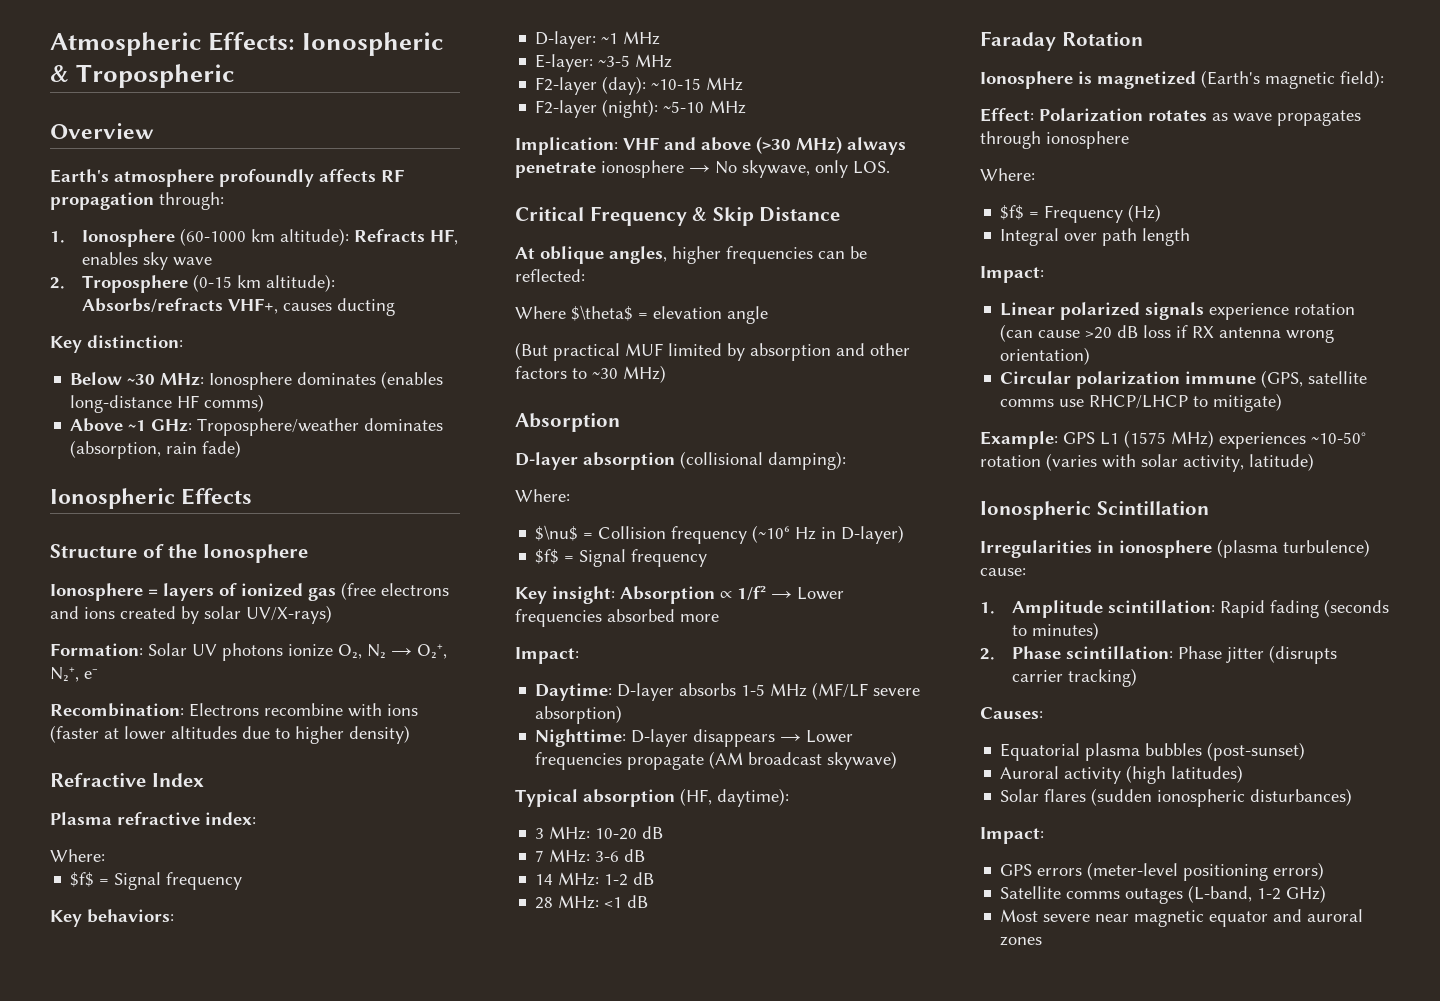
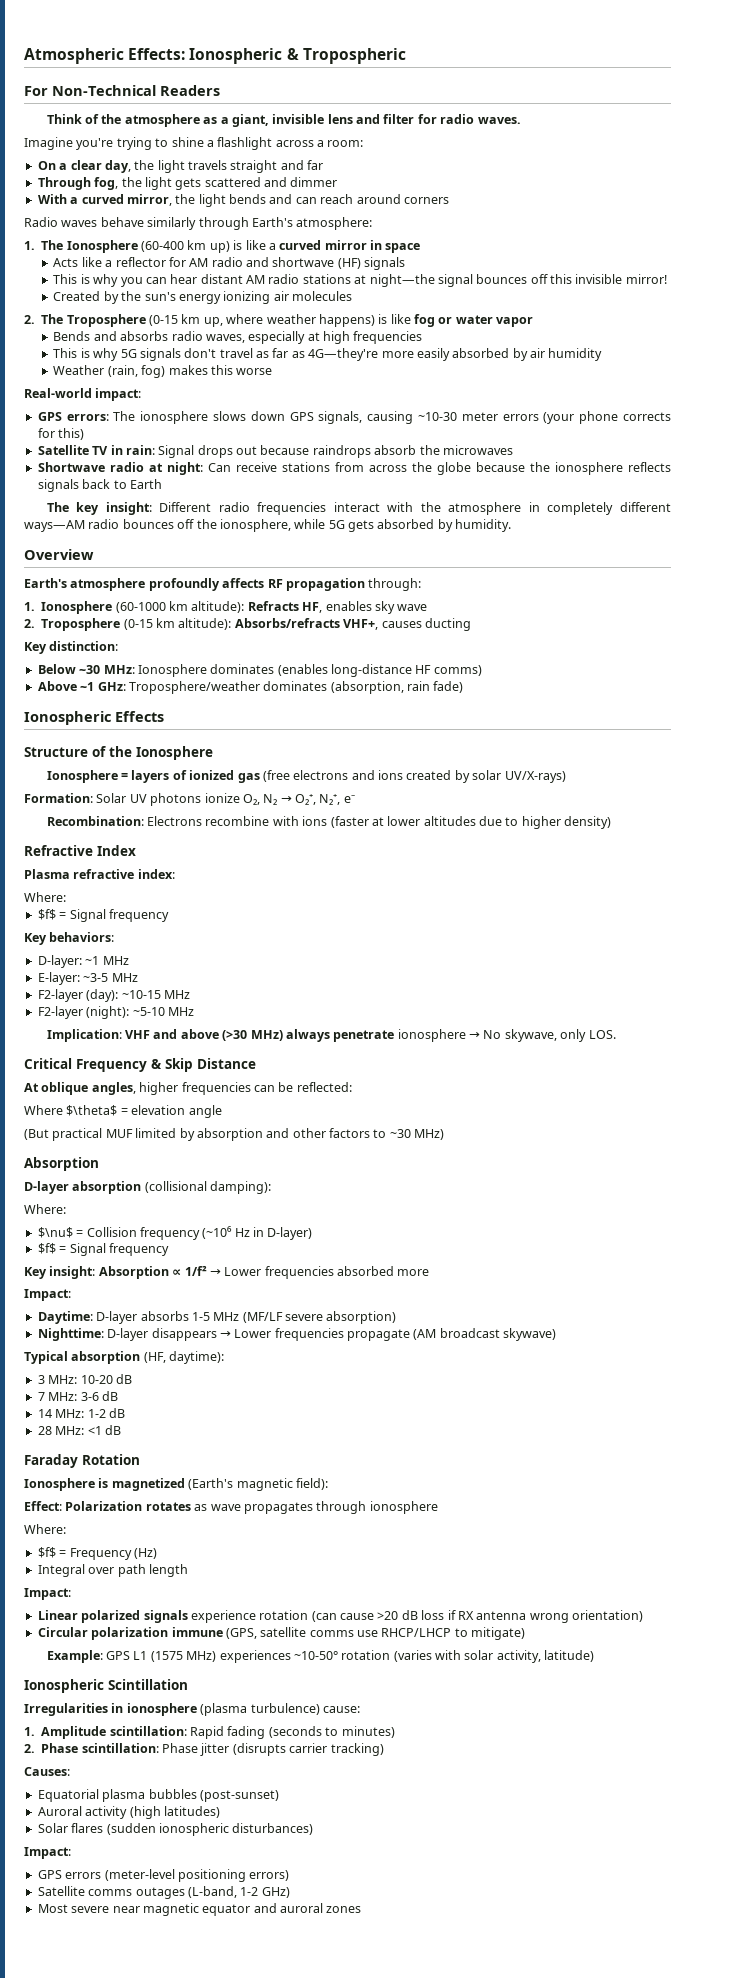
+ For Non-Technical Readers
+ Think of the atmosphere as a giant, invisible lens and filter for radio waves.
+ Imagine you're trying to shine a flashlight across a room:
+ On a clear day, the light travels straight and far
+ Through fog, the light gets scattered and dimmer
+ With a curved mirror, the light bends and can reach around corners
+ Radio waves behave similarly through Earth's atmosphere:
+ 1. The Ionosphere (60-400 km up) is like a curved mirror in space
+ Acts like a reflector for AM radio and shortwave (HF) signals
+ This is why you can hear distant AM radio stations at night—the signal bounces off this invisible mirror!
+ Created by the sun's energy ionizing air molecules
+ 2. The Troposphere (0-15 km up, where weather happens) is like fog or water vapor
+ Bends and absorbs radio waves, especially at high frequencies
+ This is why 5G signals don't travel as far as 4G—they're more easily absorbed by air humidity
+ Weather (rain, fog) makes this worse
+ Real-world impact:
+ GPS errors: The ionosphere slows down GPS signals, causing ~10-30 meter errors (your phone corrects for this)
+ Satellite TV in rain: Signal drops out because raindrops absorb the microwaves
+ Shortwave radio at night: Can receive stations from across the globe because the ionosphere reflects signals back to Earth
+ The key insight: Different radio frequencies interact with the atmosphere in completely different ways—AM radio bounces off the ionosphere, while 5G gets absorbed by humidity.

